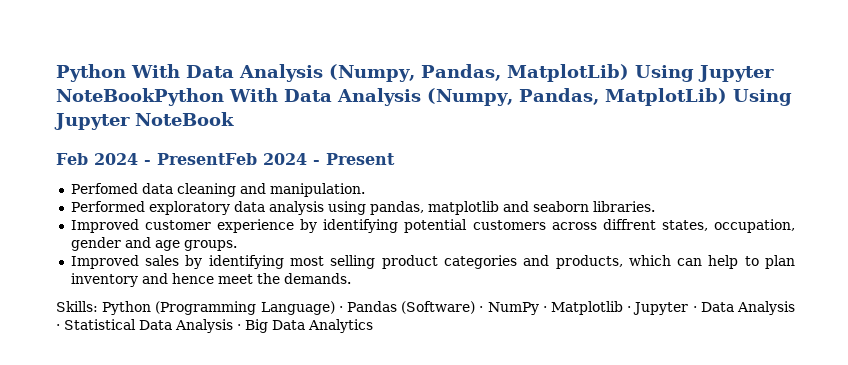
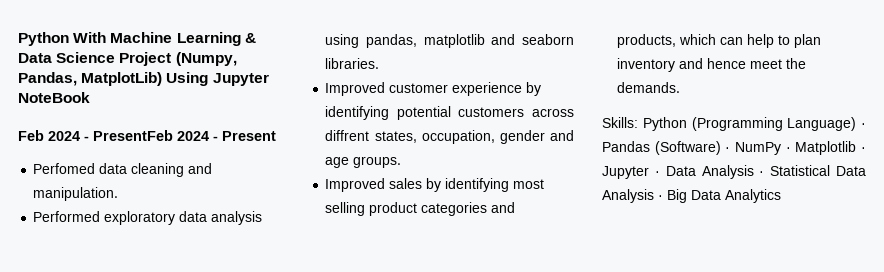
- Python With Data Analysis (Numpy, Pandas, MatplotLib) Using Jupyter NoteBookPython With Data Analysis (Numpy, Pandas, MatplotLib) Using Jupyter NoteBook
+ Python With Machine Learning & Data Science Project (Numpy, Pandas, MatplotLib) Using Jupyter NoteBook

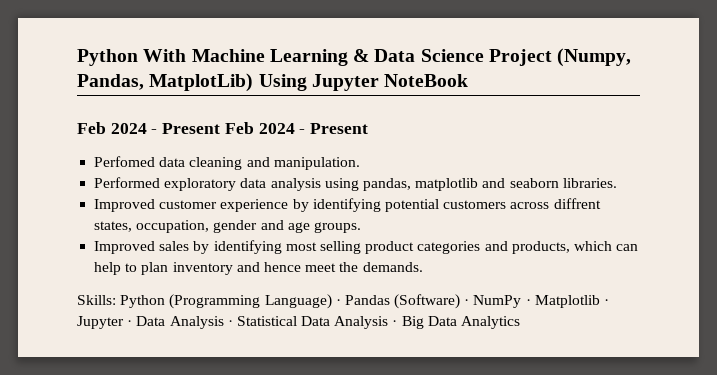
- Feb 2024 - PresentFeb 2024 - Present
+ Feb 2024 - Present Feb 2024 - Present

